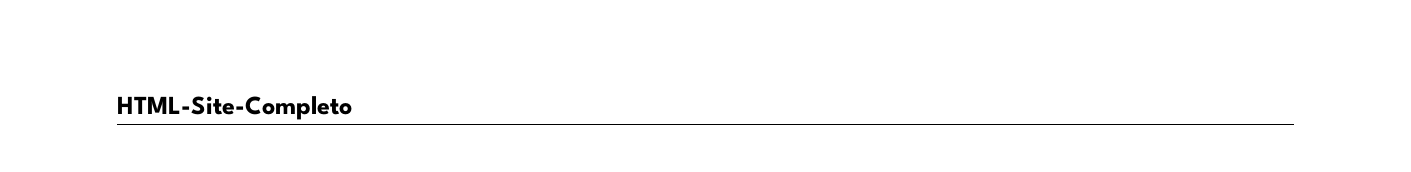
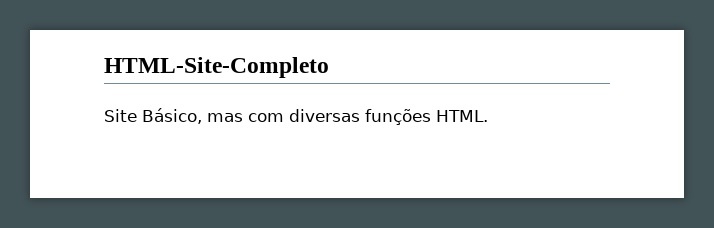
+ Site Básico, mas com diversas funções HTML.

